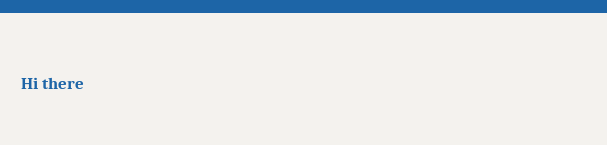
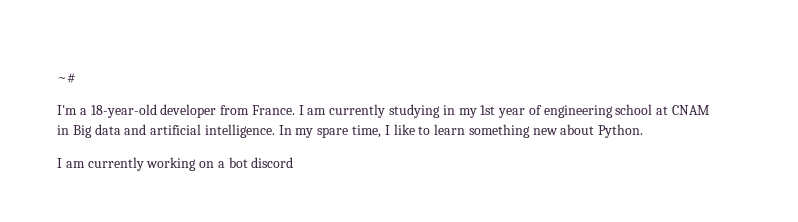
- Hi there
+ ~#
+ I'm a 18-year-old developer from France. I am currently studying in my 1st year of engineering school at CNAM in Big data and artificial intelligence. In my spare time, I like to learn something new about Python.
+ I am currently working on a bot discord

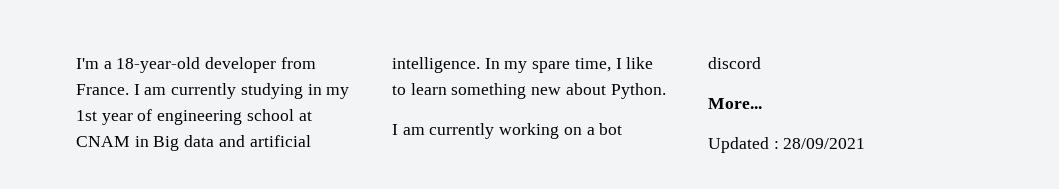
- ~#
+ More...
+ Updated : 28/09/2021

